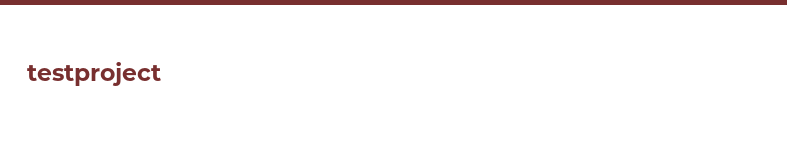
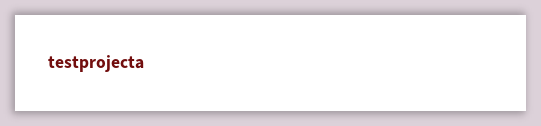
- testproject
+ testprojecta

